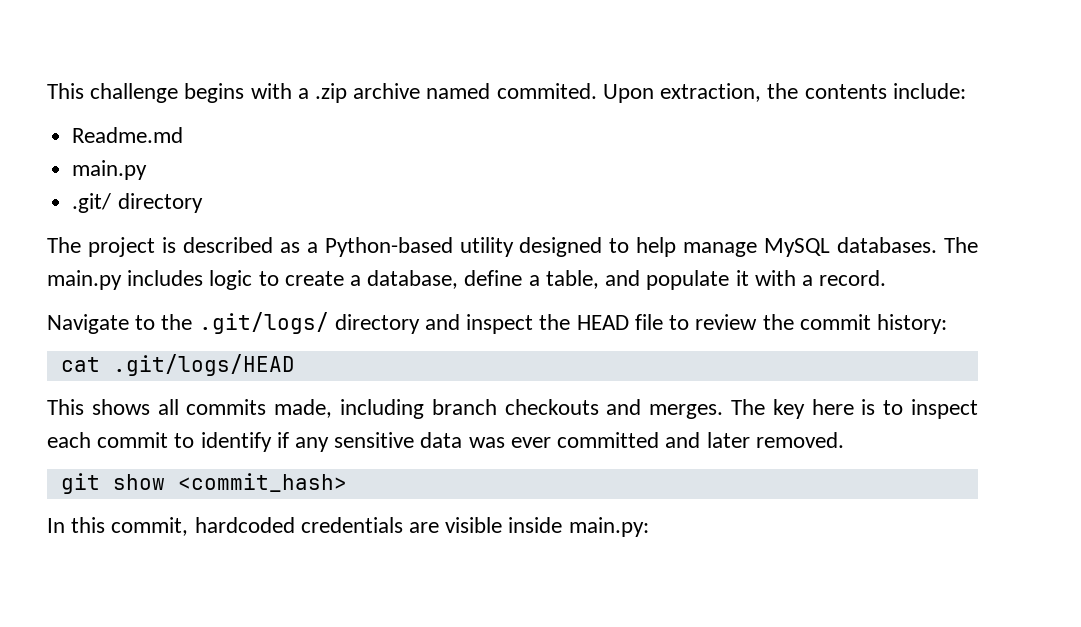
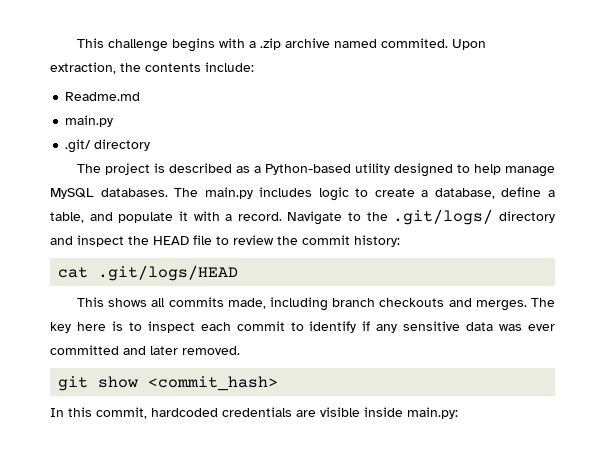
- The main.py includes logic to create a database, define a table, and populate it with a record.
- Navigate to the .git/logs/ directory and inspect the HEAD file to review the commit history:
+ The main.py includes logic to create a database, define a table, and populate it with a record. Navigate to the .git/logs/ directory and inspect the HEAD file to review the commit history:

